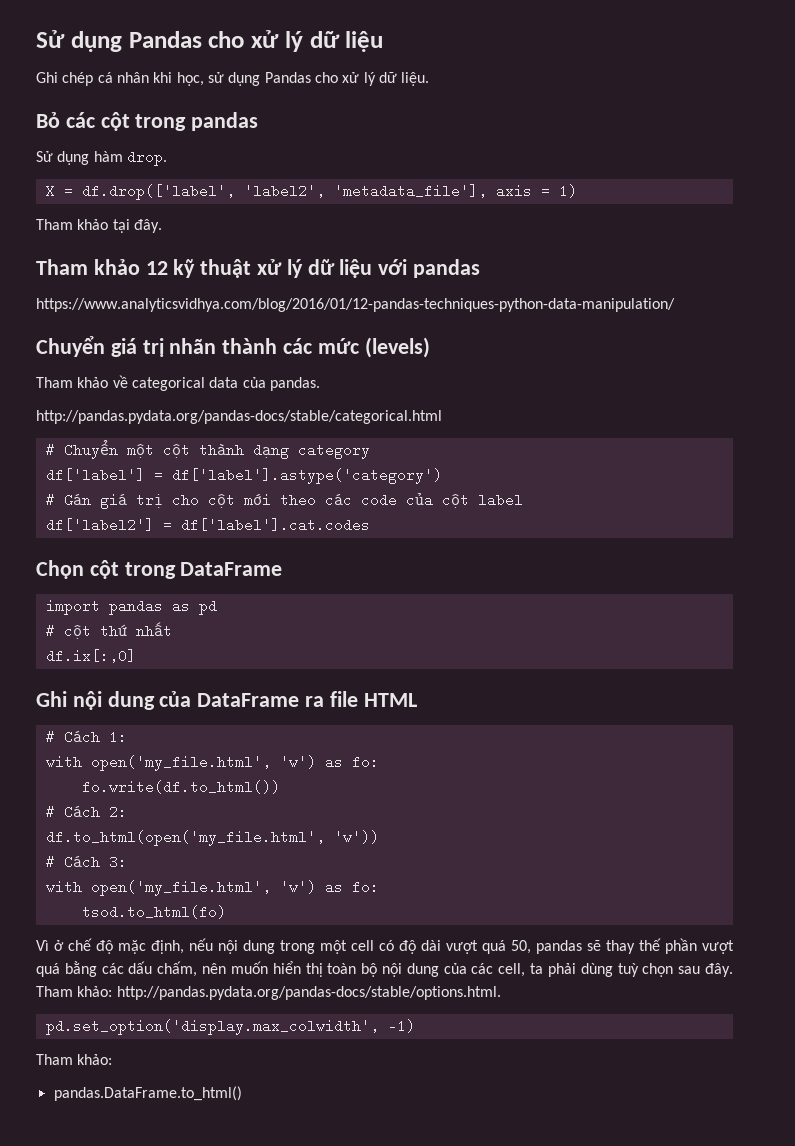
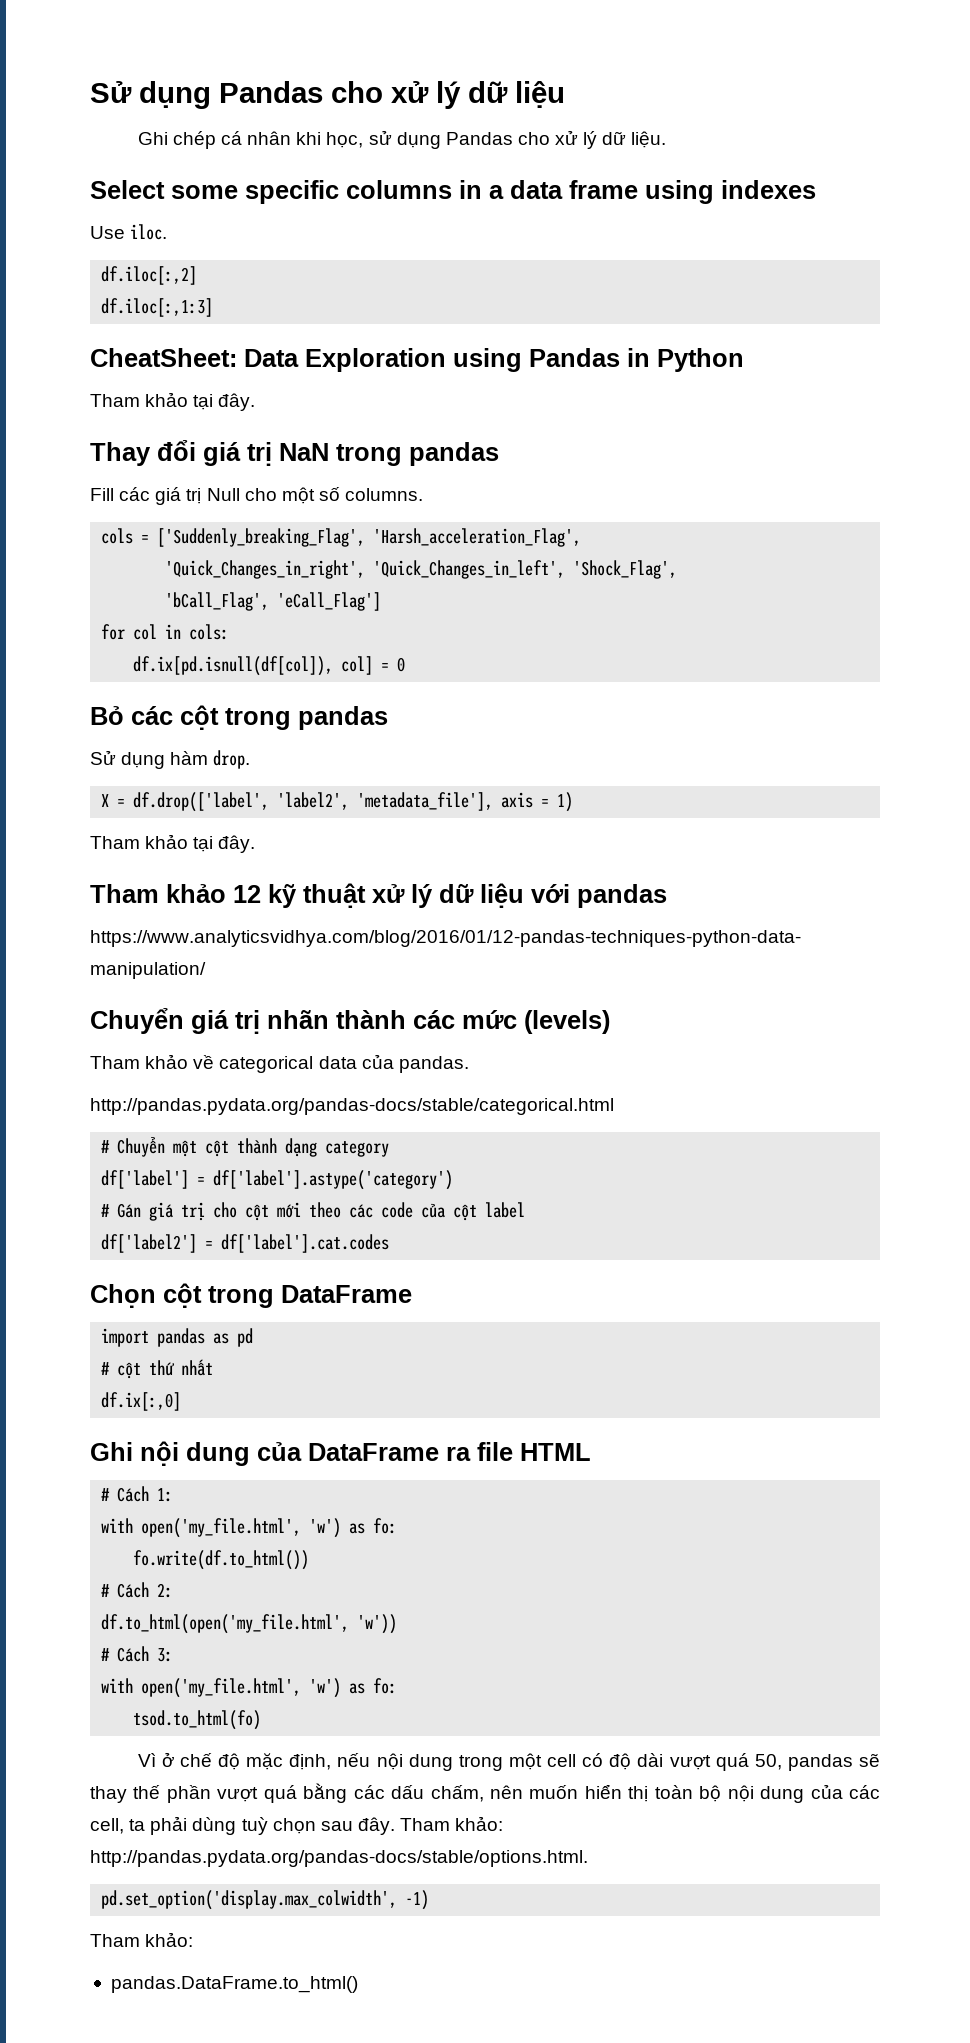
+ Select some specific columns in a data frame using indexes
+ Use iloc.
+ df.iloc[:,2]
+ df.iloc[:,1:3]
+ CheatSheet: Data Exploration using Pandas in Python
+ Tham khảo tại đây.
+ Thay đổi giá trị NaN trong pandas
+ Fill các giá trị Null cho một số columns.
+ cols = ['Suddenly_breaking_Flag', 'Harsh_acceleration_Flag',
+ 'Quick_Changes_in_right', 'Quick_Changes_in_left', 'Shock_Flag',
+ 'bCall_Flag', 'eCall_Flag']
+ for col in cols:
+ df.ix[pd.isnull(df[col]), col] = 0

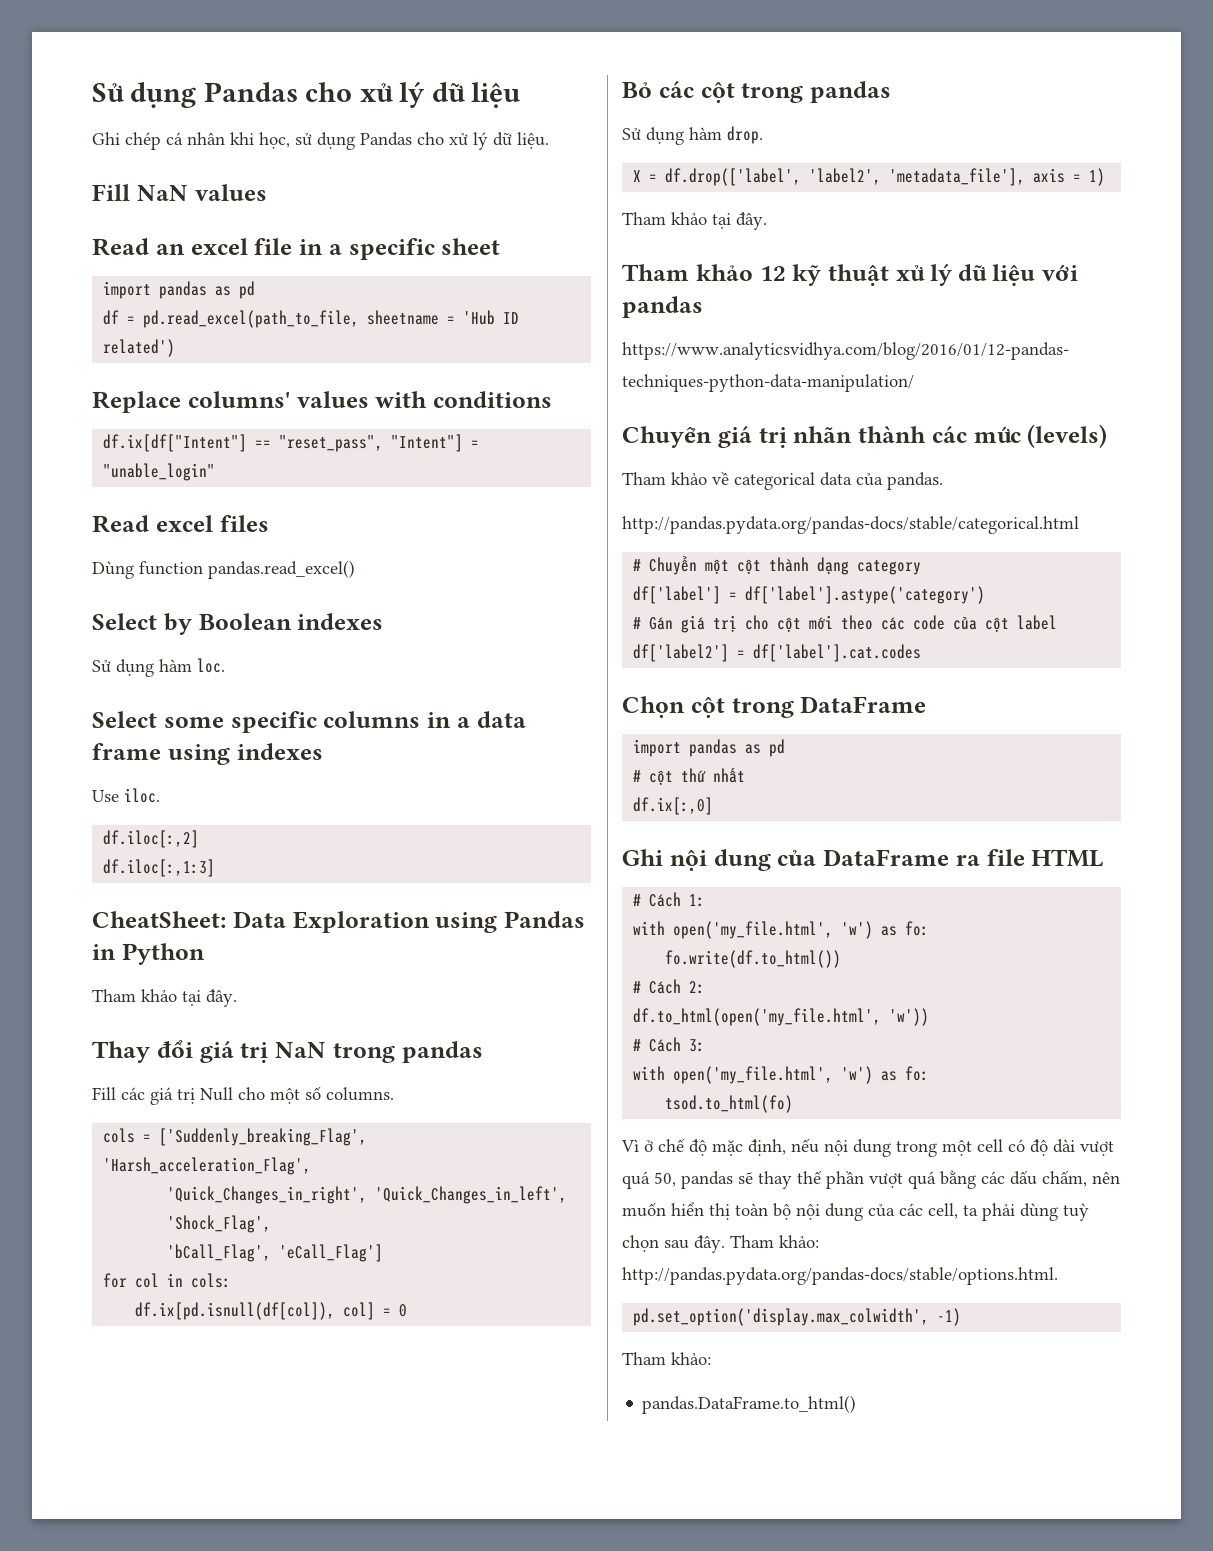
+ Fill NaN values
+ Read an excel file in a specific sheet
+ import pandas as pd
+ df = pd.read_excel(path_to_file, sheetname = 'Hub ID related')
+ Replace columns' values with conditions
+ df.ix[df["Intent"] == "reset_pass", "Intent"] = "unable_login"
+ Read excel files
+ Dùng function pandas.read_excel()
+ Select by Boolean indexes
+ Sử dụng hàm loc.

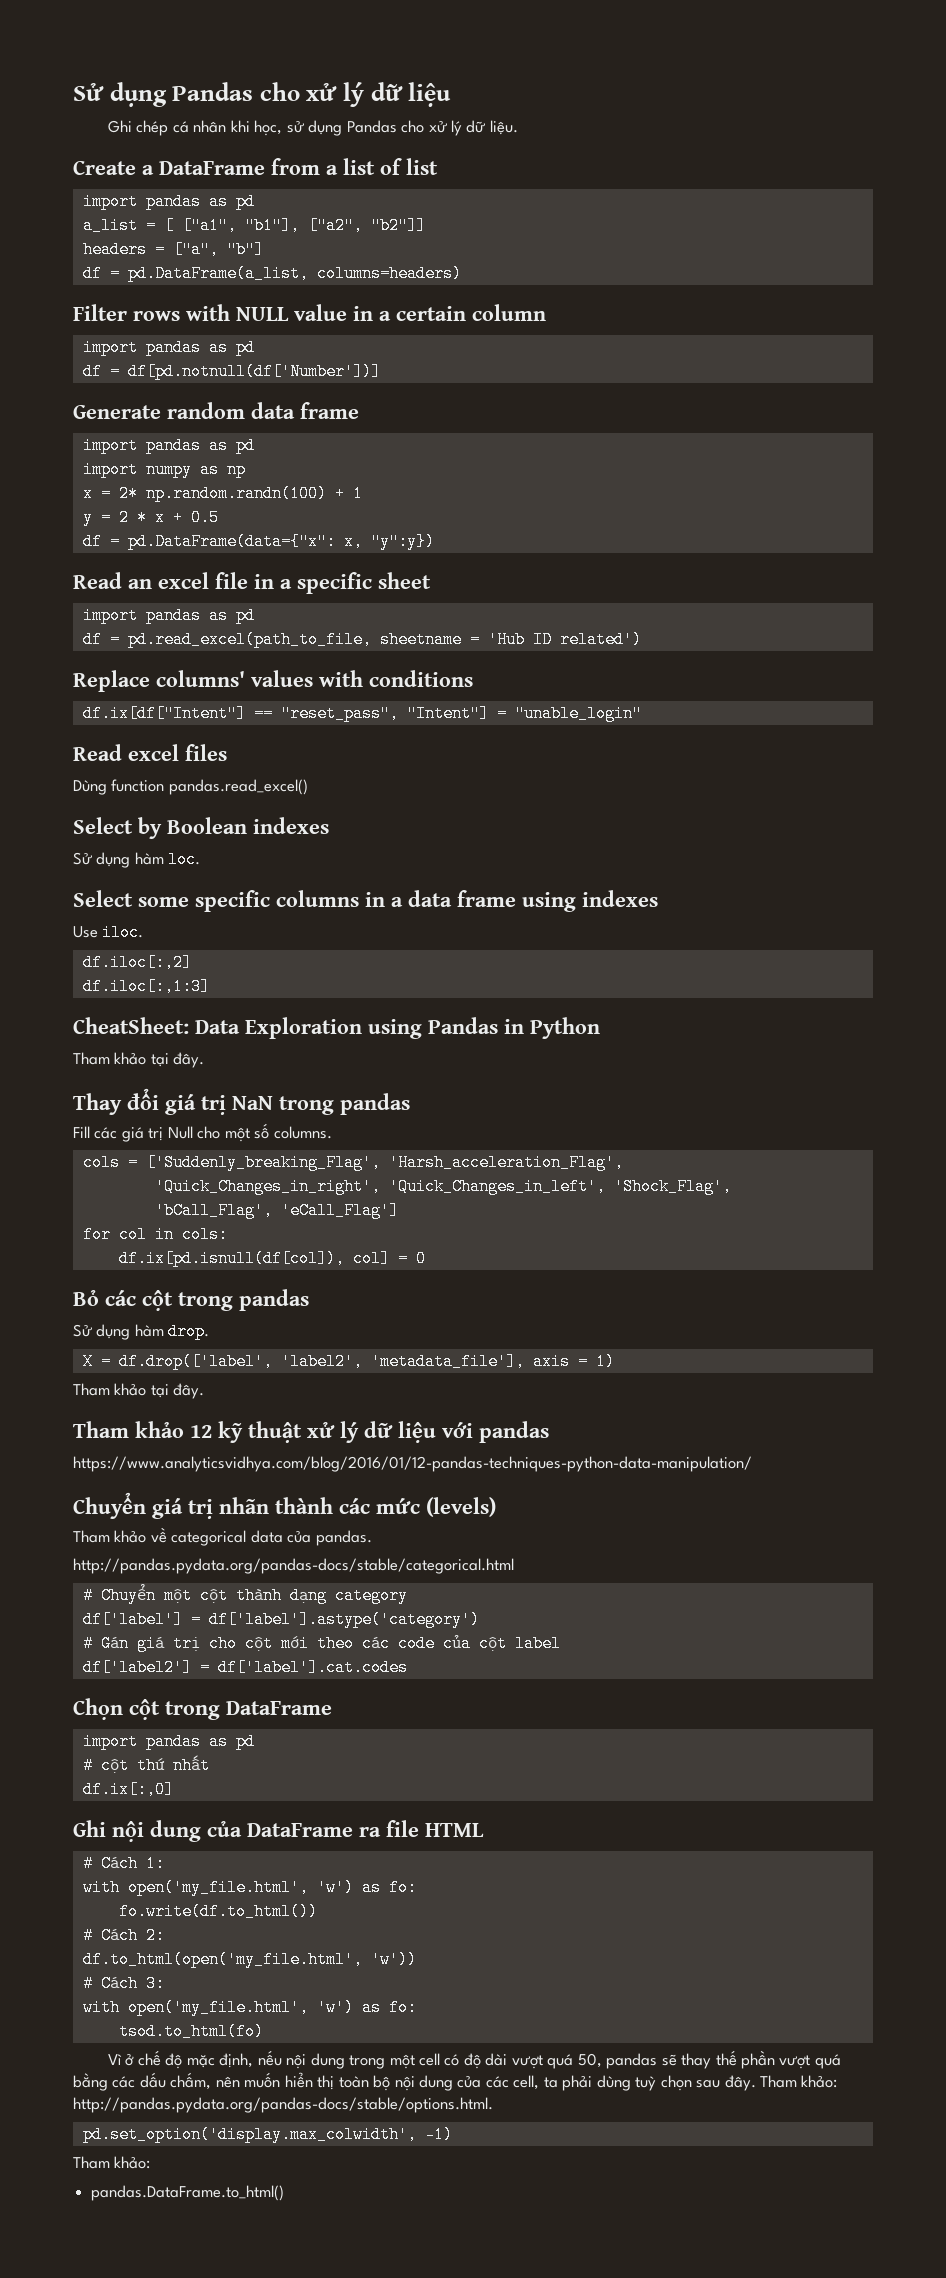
- Fill NaN values
+ Create a DataFrame from a list of list
+ import pandas as pd
+ a_list = [ ["a1", "b1"], ["a2", "b2"]]
+ headers = ["a", "b"]
+ df = pd.DataFrame(a_list, columns=headers)
+ Filter rows with NULL value in a certain column
+ import pandas as pd
+ df = df[pd.notnull(df['Number'])]
+ Generate random data frame
+ import pandas as pd
+ import numpy as np
+ x = 2* np.random.randn(100) + 1
+ y = 2 * x + 0.5
+ df = pd.DataFrame(data={"x": x, "y":y})

